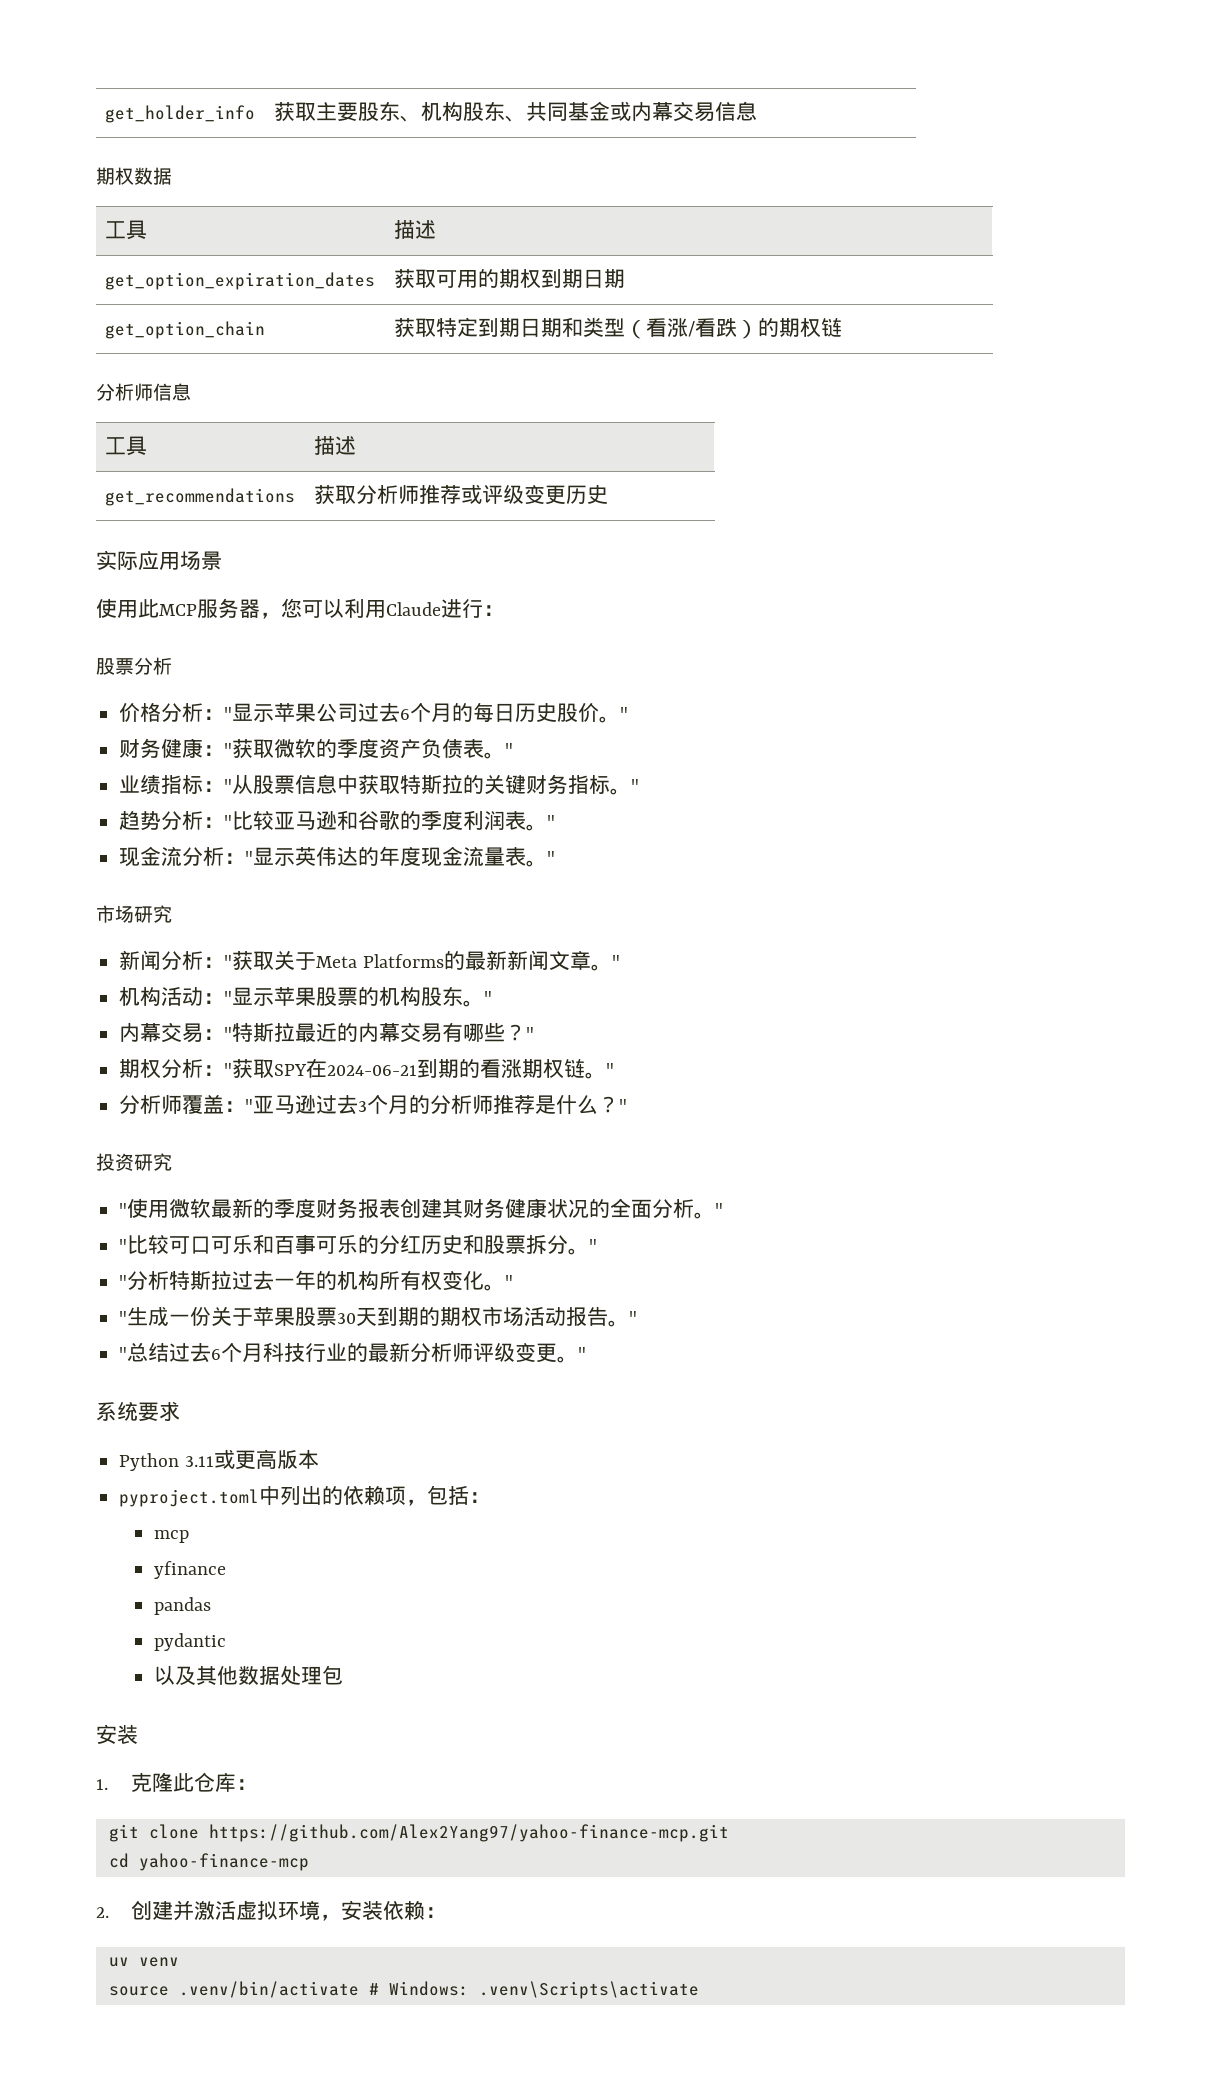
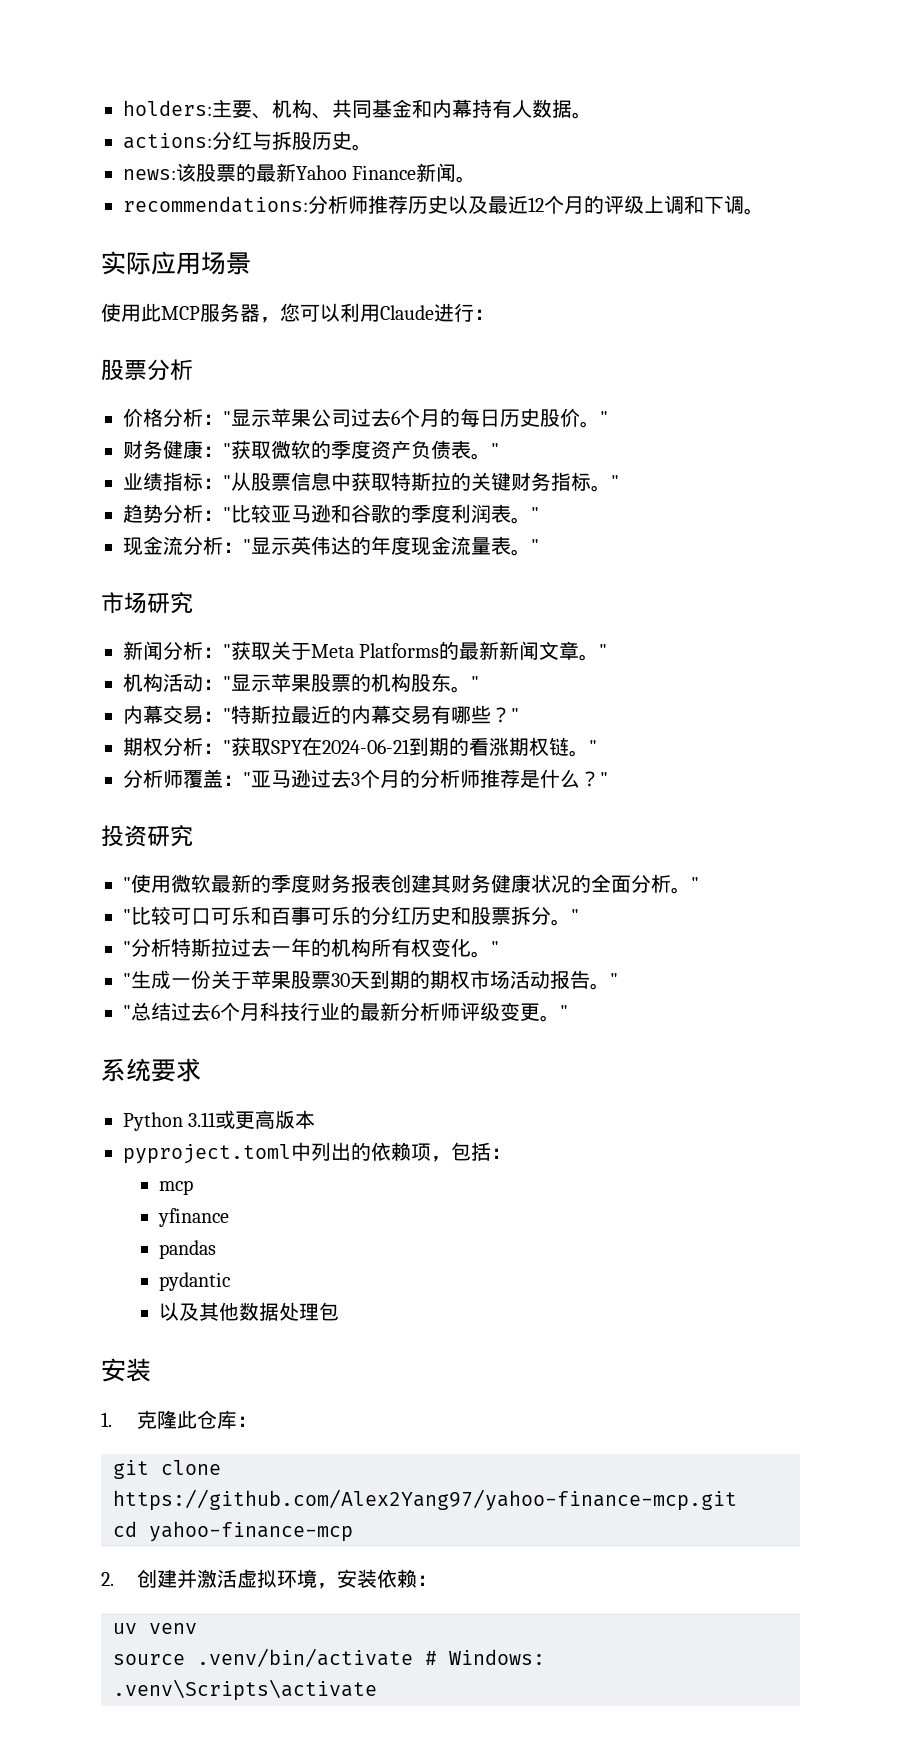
- get_holder_info | 获取主要股东、机构股东、共同基金或内幕交易信息
- 期权数据
- 工具 | 描述
- get_option_expiration_dates | 获取可用的期权到期日期
- get_option_chain | 获取特定到期日期和类型（看涨/看跌）的期权链
- 分析师信息
- 工具 | 描述
- get_recommendations | 获取分析师推荐或评级变更历史
+ holders:主要、机构、共同基金和内幕持有人数据。
+ actions:分红与拆股历史。
+ news:该股票的最新Yahoo Finance新闻。
+ recommendations:分析师推荐历史以及最近12个月的评级上调和下调。

